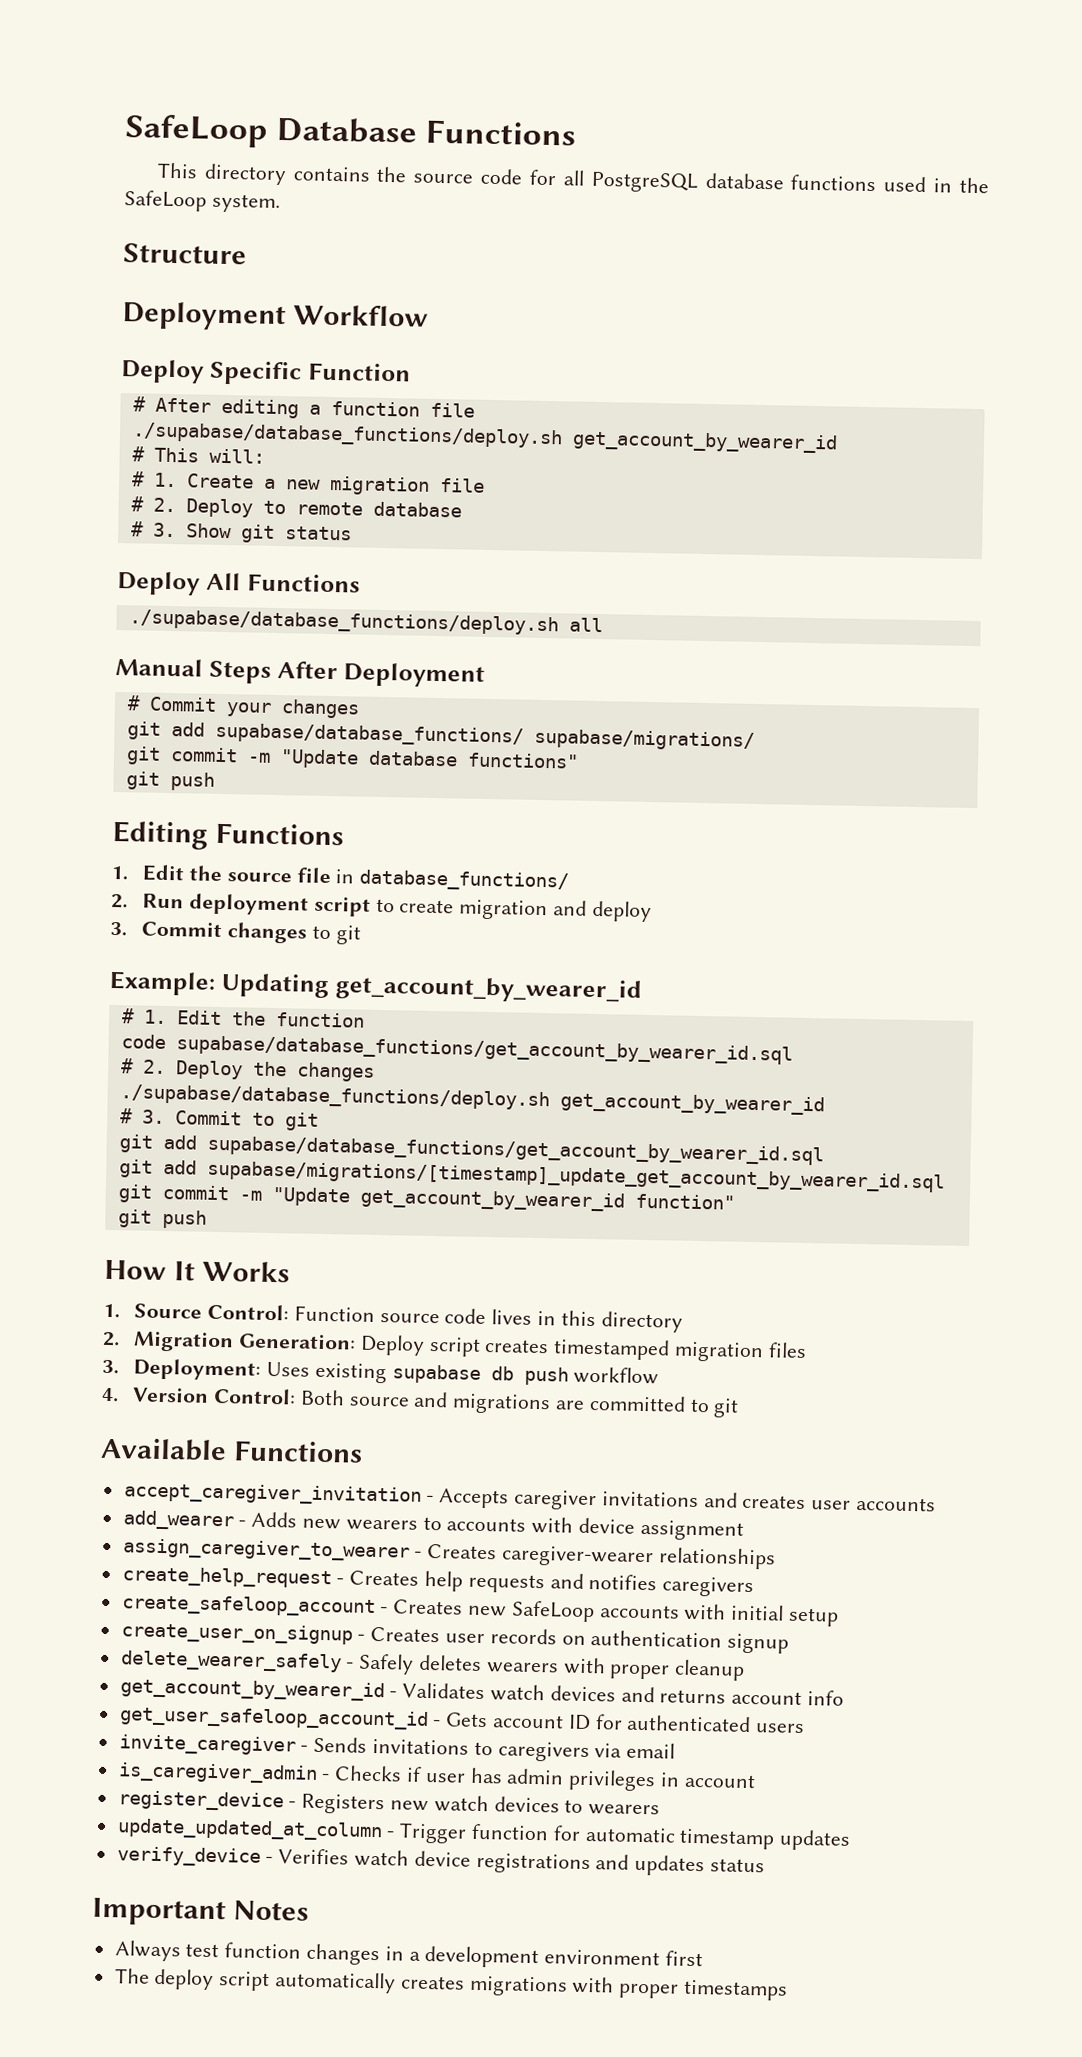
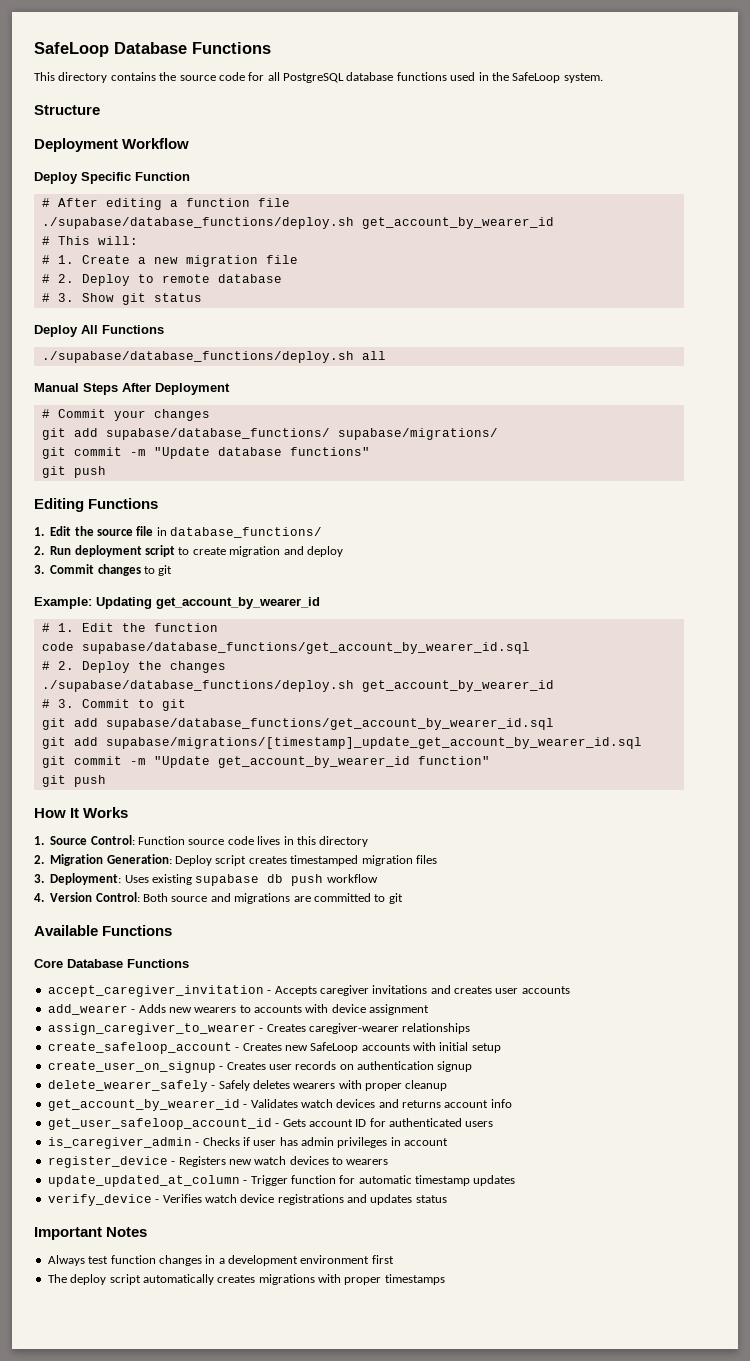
+ Core Database Functions
- create_help_request - Creates help requests and notifies caregivers
- invite_caregiver - Sends invitations to caregivers via email

